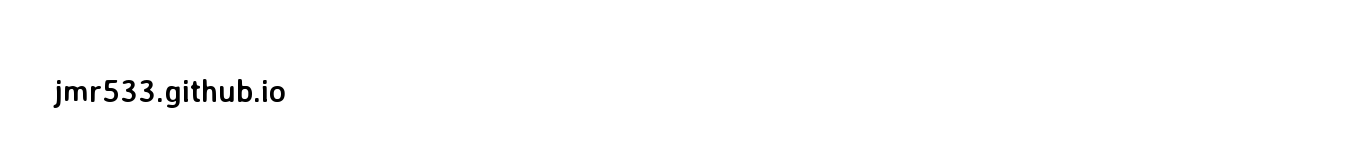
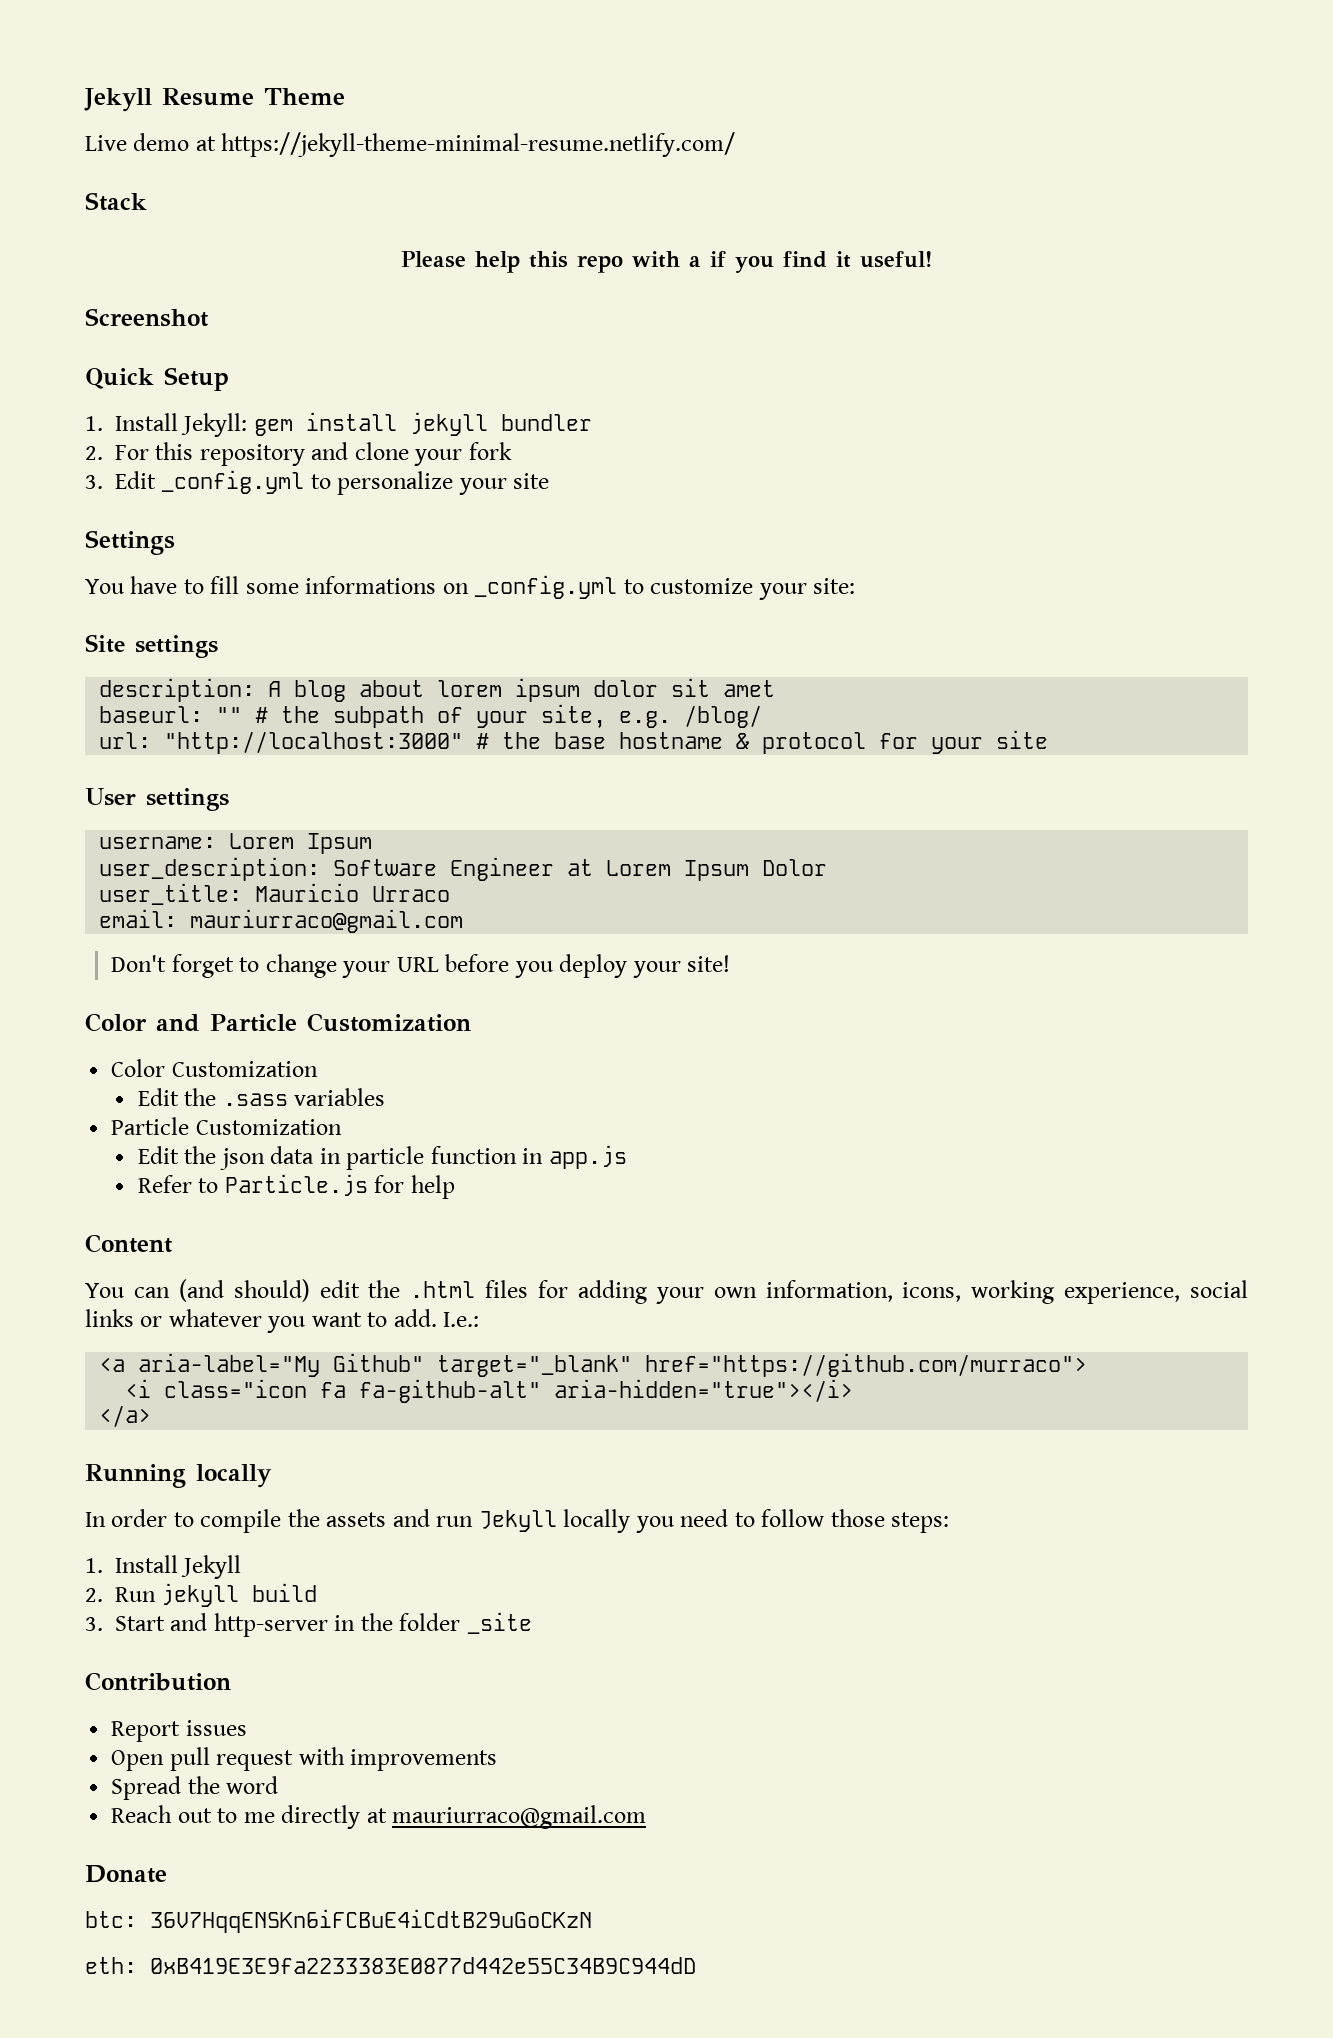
- jmr533.github.io
+ Jekyll Resume Theme
+ Live demo at https://jekyll-theme-minimal-resume.netlify.com/
+ Stack
+ Please help this repo with a if you find it useful!
+ Screenshot
+ Quick Setup
+ 1. Install Jekyll: gem install jekyll bundler
+ 2. For this repository and clone your fork
+ 3. Edit _config.yml to personalize your site
+ Settings
+ You have to fill some informations on _config.yml to customize your site:
+ Site settings
+ description: A blog about lorem ipsum dolor sit amet
+ baseurl: "" # the subpath of your site, e.g. /blog/
+ url: "http://localhost:3000" # the base hostname & protocol for your site
+ User settings
+ username: Lorem Ipsum
+ user_description: Software Engineer at Lorem Ipsum Dolor
+ user_title: Mauricio Urraco
+ email: mauriurraco@gmail.com
+ Don't forget to change your URL before you deploy your site!
+ Color and Particle Customization
+ Color Customization
+ Edit the .sass variables
+ Particle Customization
+ Edit the json data in particle function in app.js
+ Refer to Particle.js for help
+ Content
+ You can (and should) edit the .html files for adding your own information, icons, working experience, social links or whatever you want to add. I.e.:
+ <a aria-label="My Github" target="_blank" href="https://github.com/murraco">
+ <i class="icon fa fa-github-alt" aria-hidden="true"></i>
+ </a>
+ Running locally
+ In order to compile the assets and run Jekyll locally you need to follow those steps:
+ 1. Install Jekyll
+ 2. Run jekyll build
+ 3. Start and http-server in the folder _site
+ Contribution
+ Report issues
+ Open pull request with improvements
+ Spread the word
+ Reach out to me directly at mauriurraco@gmail.com
+ Donate
+ btc: 36V7HqqENSKn6iFCBuE4iCdtB29uGoCKzN
+ eth: 0xB419E3E9fa2233383E0877d442e55C34B9C944dD

